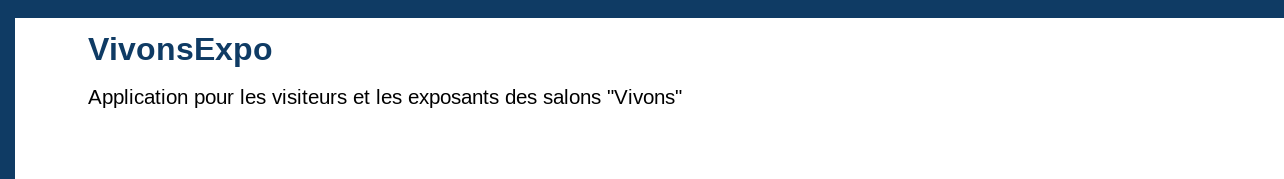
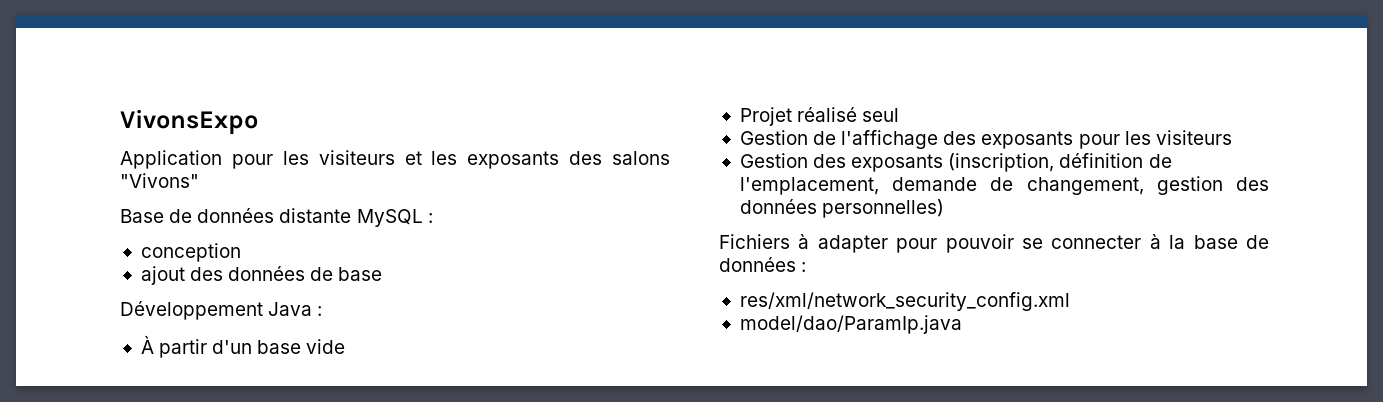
+ Base de données distante MySQL :
+ conception
+ ajout des données de base
+ Développement Java :
+ À partir d'un base vide
+ Projet réalisé seul
+ Gestion de l'affichage des exposants pour les visiteurs
+ Gestion des exposants (inscription, définition de l'emplacement, demande de changement, gestion des données personnelles)
+ Fichiers à adapter pour pouvoir se connecter à la base de données :
+ res/xml/network_security_config.xml
+ model/dao/ParamIp.java

